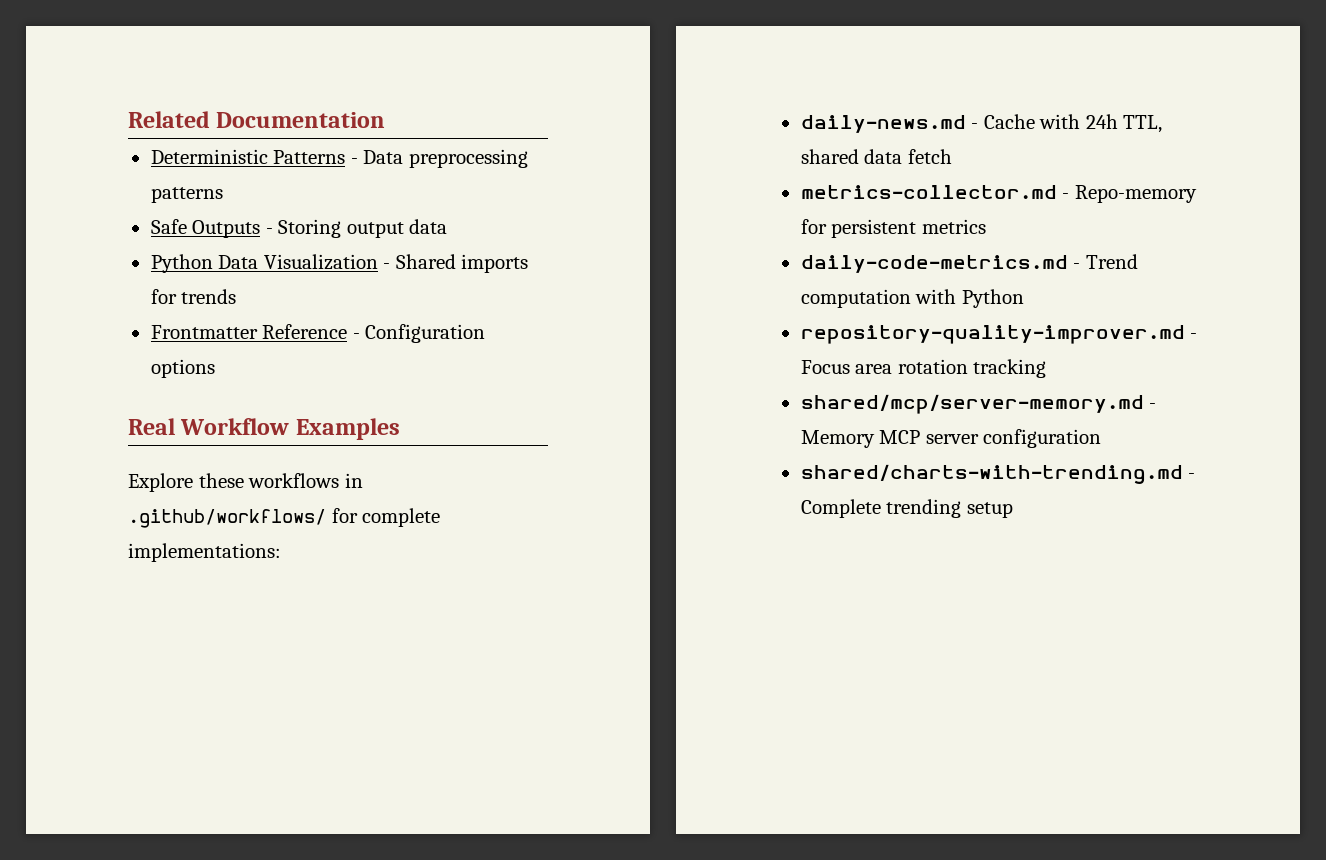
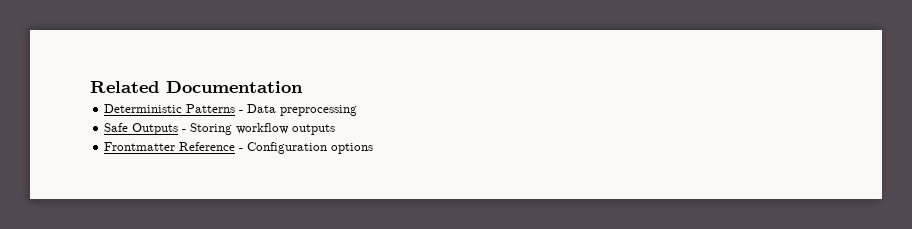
- Deterministic Patterns - Data preprocessing patterns
+ Deterministic Patterns - Data preprocessing
- Safe Outputs - Storing output data
- Python Data Visualization - Shared imports for trends
+ Safe Outputs - Storing workflow outputs
- Real Workflow Examples
- Explore these workflows in .github/workflows/ for complete implementations:
- daily-news.md - Cache with 24h TTL, shared data fetch
- metrics-collector.md - Repo-memory for persistent metrics
- daily-code-metrics.md - Trend computation with Python
- repository-quality-improver.md - Focus area rotation tracking
- shared/mcp/server-memory.md - Memory MCP server configuration
- shared/charts-with-trending.md - Complete trending setup

